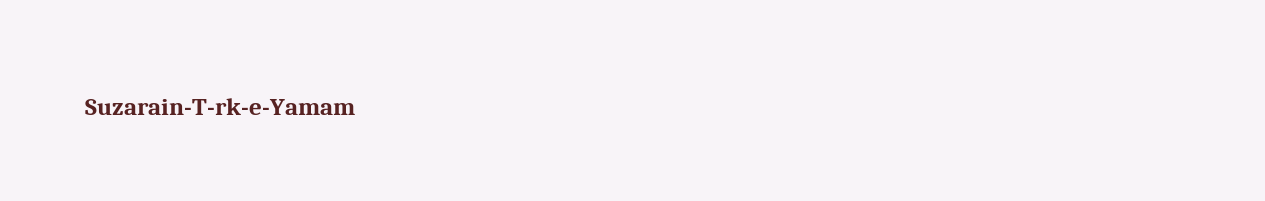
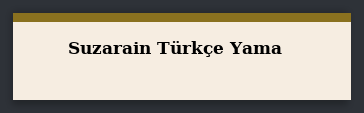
- Suzarain-T-rk-e-Yamam
+ Suzarain Türkçe Yama

